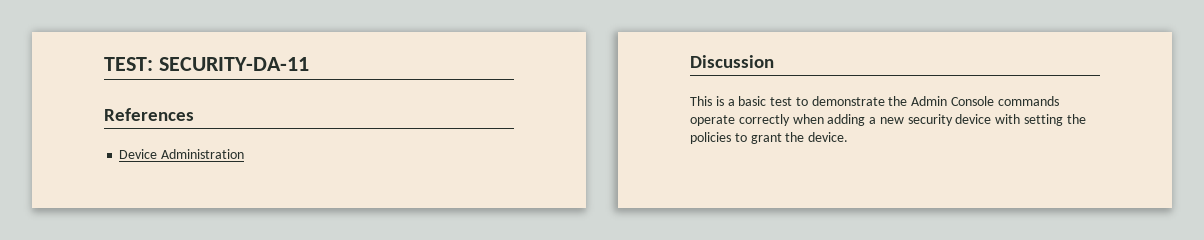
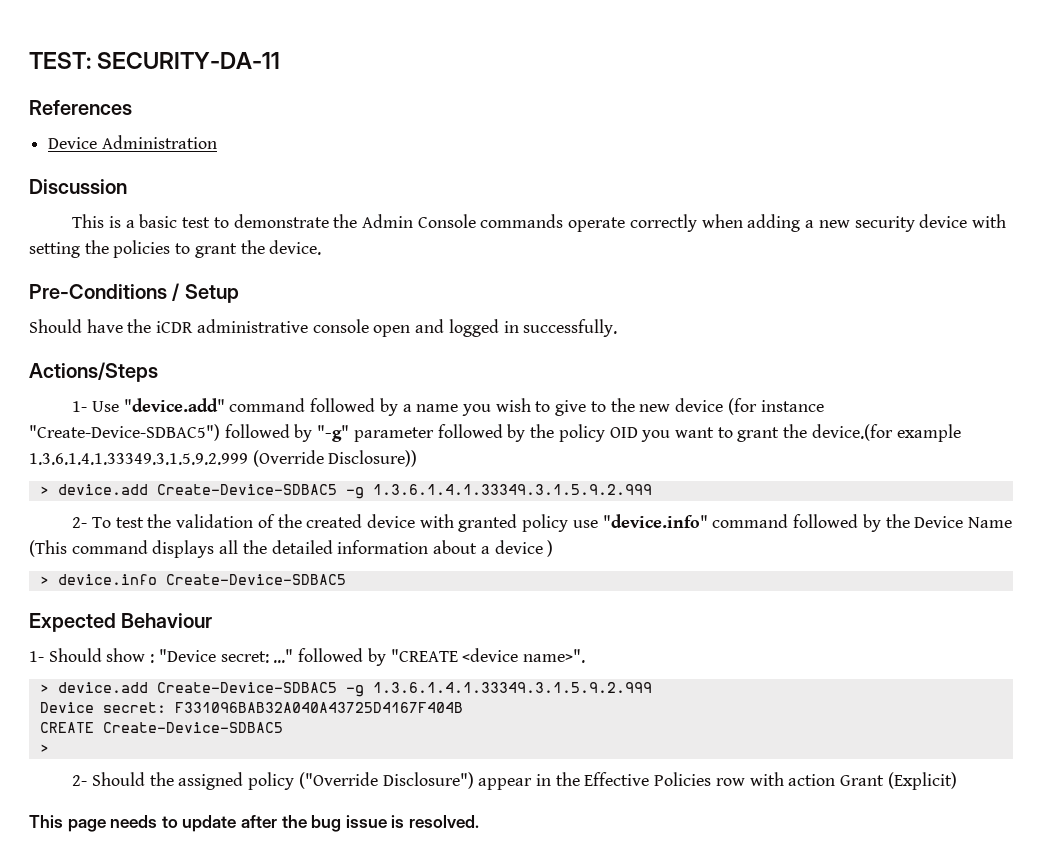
+ Pre-Conditions / Setup
+ Should have the iCDR administrative console open and logged in successfully.
+ Actions/Steps
+ 1- Use "device.add" command followed by a name you wish to give to the new device (for instance "Create-Device-SDBAC5") followed by "-g" parameter followed by the policy OID you want to grant the device.(for example 1.3.6.1.4.1.33349.3.1.5.9.2.999 (Override Disclosure))
+ > device.add Create-Device-SDBAC5 -g 1.3.6.1.4.1.33349.3.1.5.9.2.999
+ 2- To test the validation of the created device with granted policy use "device.info" command followed by the Device Name (This command displays all the detailed information about a device )
+ > device.info Create-Device-SDBAC5
+ Expected Behaviour
+ 1- Should show : "Device secret: ..." followed by "CREATE <device name>".
+ > device.add Create-Device-SDBAC5 -g 1.3.6.1.4.1.33349.3.1.5.9.2.999
+ Device secret: F331096BAB32A040A43725D4167F404B
+ CREATE Create-Device-SDBAC5
+ >
+ 2- Should the assigned policy ("Override Disclosure") appear in the Effective Policies row with action Grant (Explicit)
+ This page needs to update after the bug issue is resolved.

